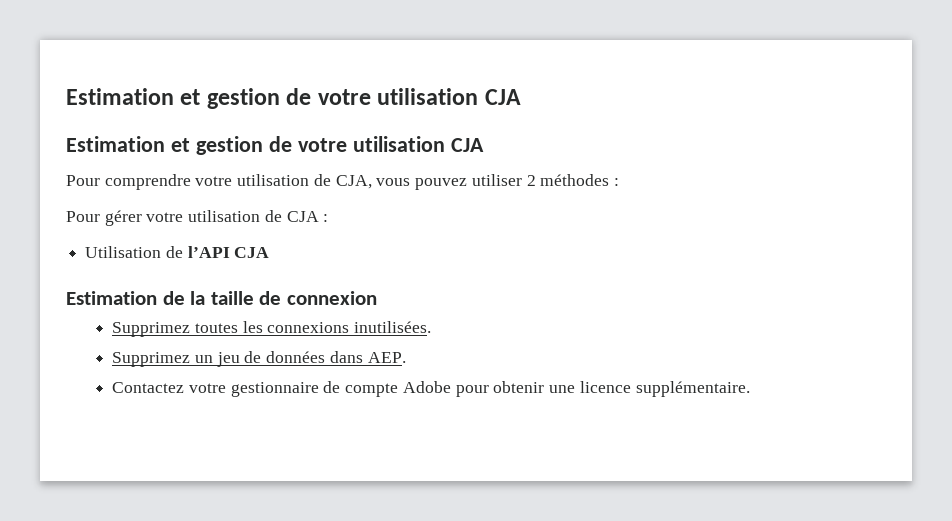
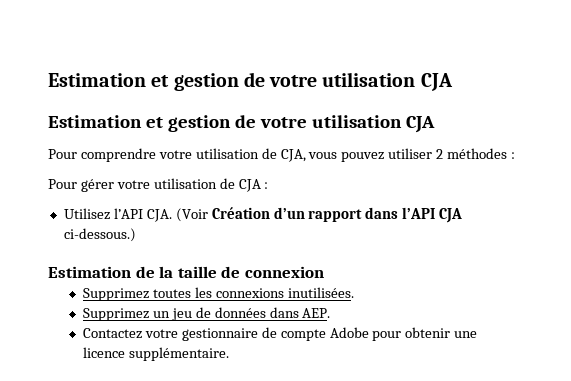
- Utilisation de l’API CJA
+ Utilisez l’API CJA. (Voir Création d’un rapport dans l’API CJA ci-dessous.)

